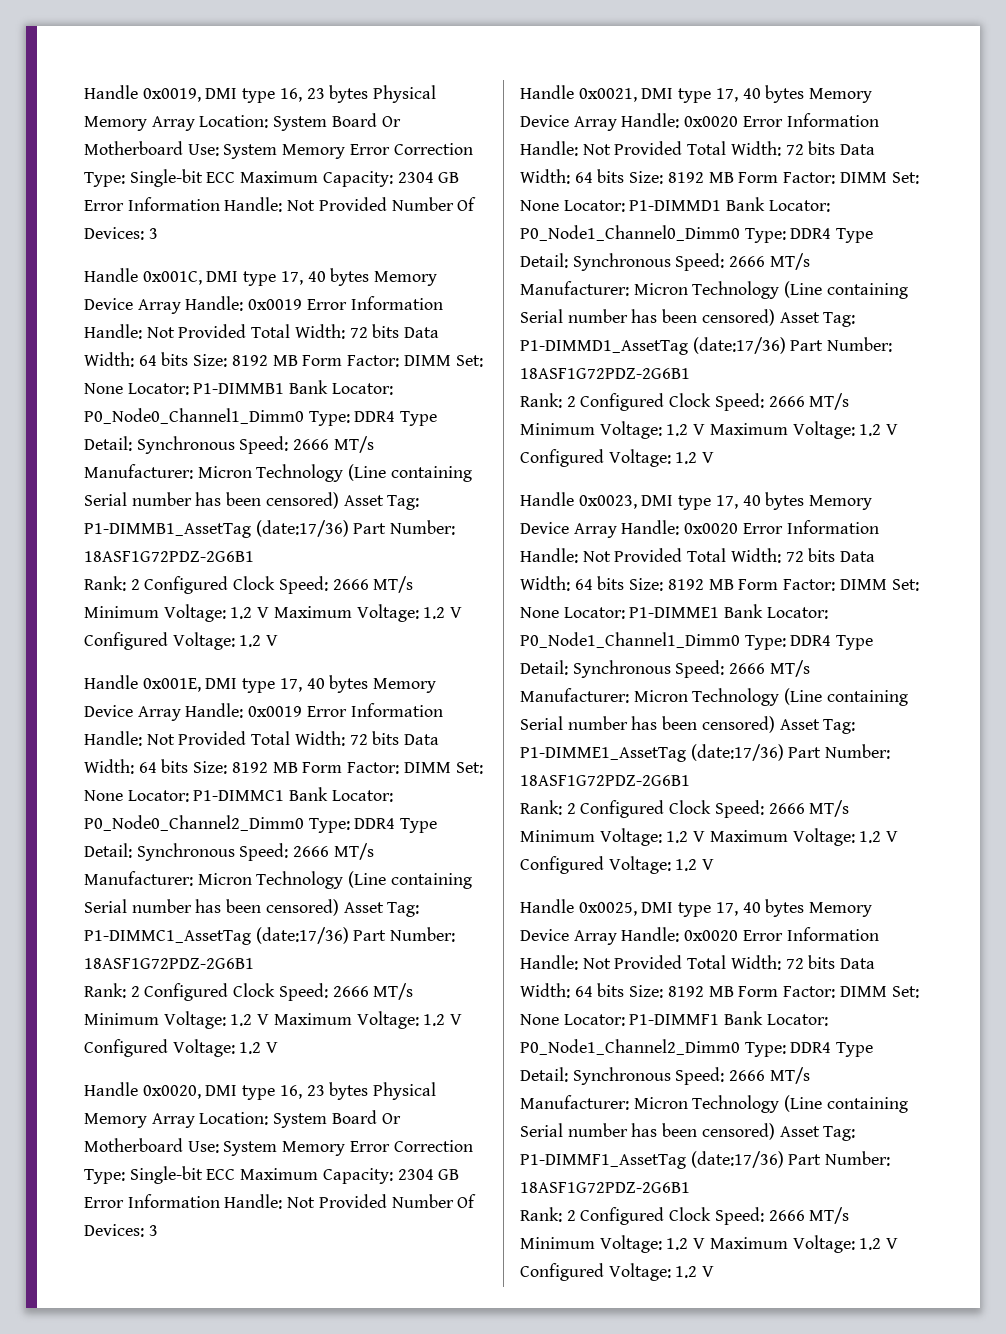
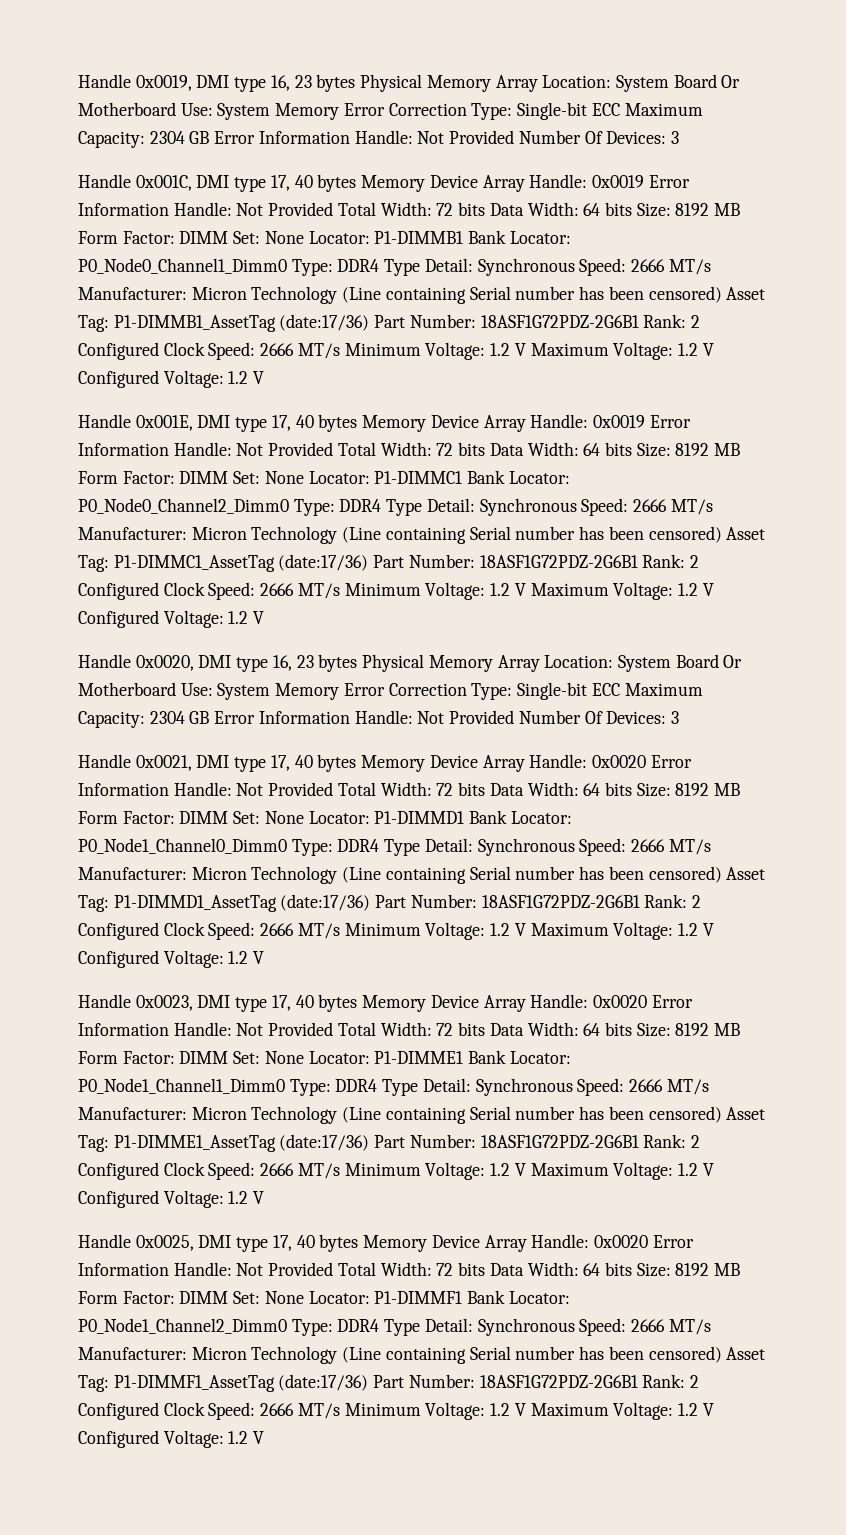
- P1-DIMMB1_AssetTag (date:17/36) Part Number: 18ASF1G72PDZ-2G6B1
- Rank:
+ P1-DIMMB1_AssetTag (date:17/36) Part Number: 18ASF1G72PDZ-2G6B1 Rank:
- P1-DIMMC1_AssetTag (date:17/36) Part Number: 18ASF1G72PDZ-2G6B1
- Rank:
+ P1-DIMMC1_AssetTag (date:17/36) Part Number: 18ASF1G72PDZ-2G6B1 Rank:
- P1-DIMMD1_AssetTag (date:17/36) Part Number: 18ASF1G72PDZ-2G6B1
- Rank:
+ P1-DIMMD1_AssetTag (date:17/36) Part Number: 18ASF1G72PDZ-2G6B1 Rank:
- P1-DIMME1_AssetTag (date:17/36) Part Number: 18ASF1G72PDZ-2G6B1
- Rank:
+ P1-DIMME1_AssetTag (date:17/36) Part Number: 18ASF1G72PDZ-2G6B1 Rank:
- P1-DIMMF1_AssetTag (date:17/36) Part Number: 18ASF1G72PDZ-2G6B1
- Rank:
+ P1-DIMMF1_AssetTag (date:17/36) Part Number: 18ASF1G72PDZ-2G6B1 Rank:

